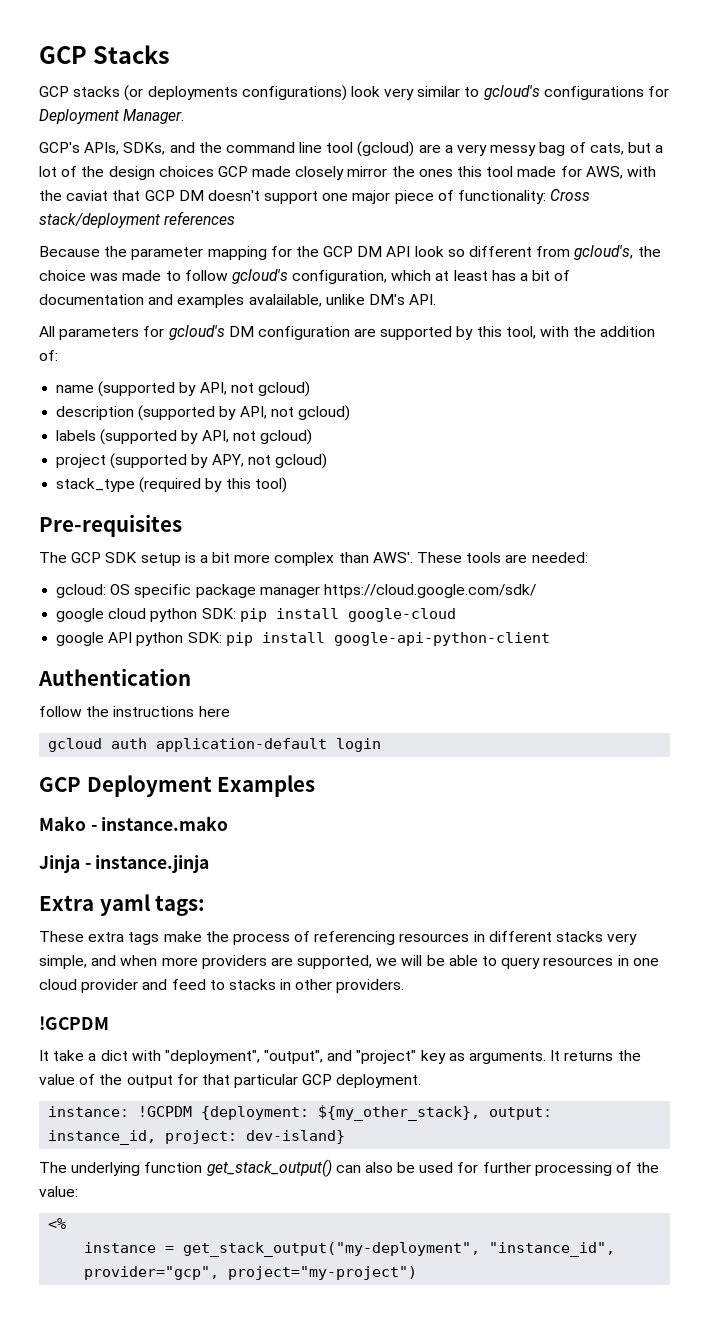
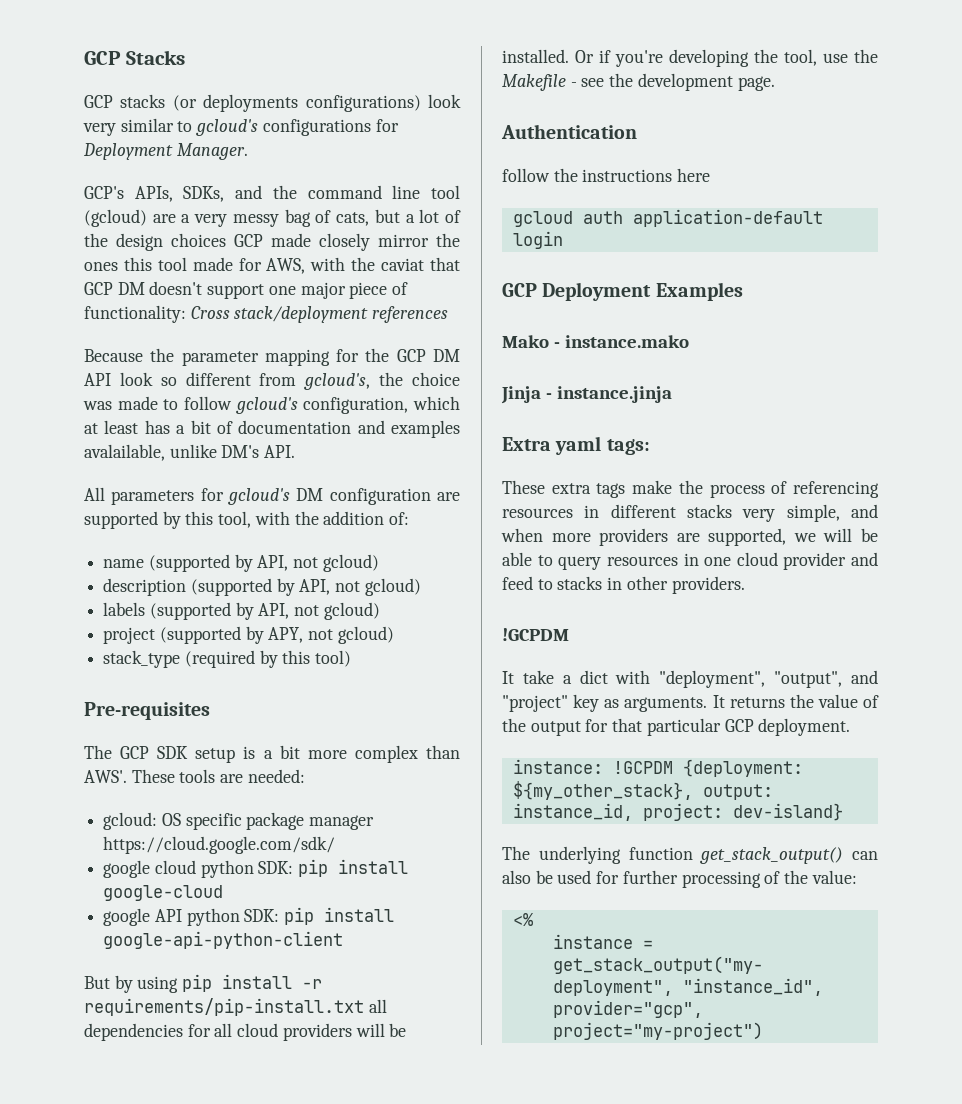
+ But by using pip install -r requirements/pip-install.txt all dependencies for all cloud providers will be installed. Or if you're developing the tool, use the Makefile - see the development page.

